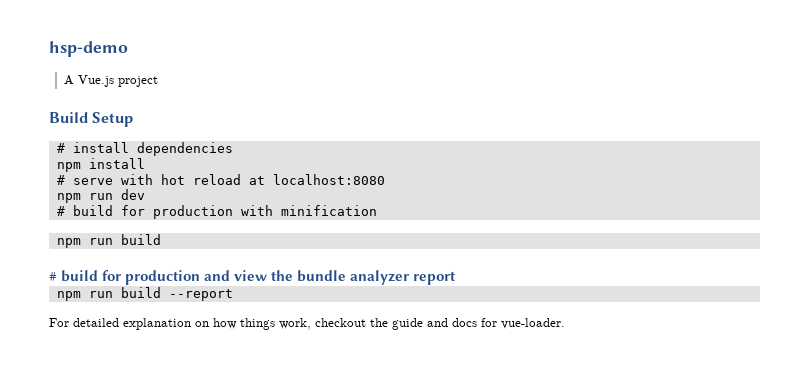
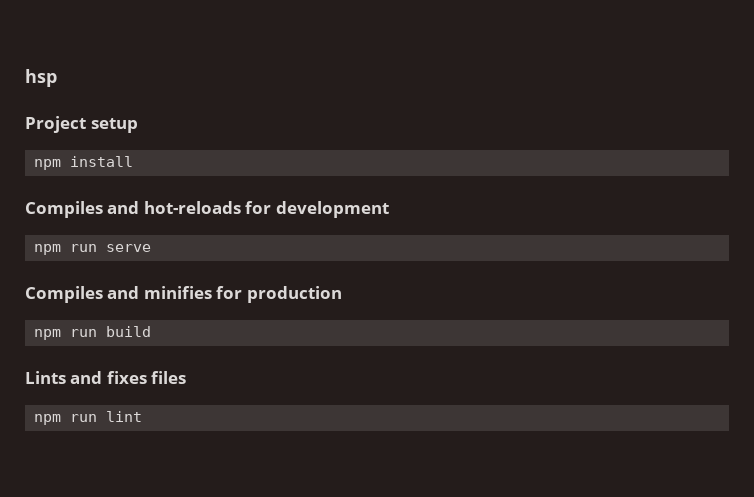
- hsp-demo
- A Vue.js project
- Build Setup
- # install dependencies
+ hsp
+ Project setup
  npm install
- # serve with hot reload at localhost:8080
- npm run dev
- # build for production with minification
+ Compiles and hot-reloads for development
+ npm run serve
+ Compiles and minifies for production
- # build for production and view the bundle analyzer report
- npm run build --report
- For detailed explanation on how things work, checkout the guide and docs for vue-loader.
+ Lints and fixes files
+ npm run lint

